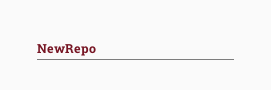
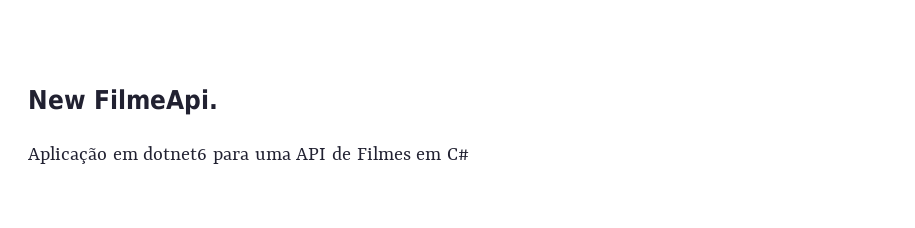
- NewRepo
+ New FilmeApi.
+ Aplicação em dotnet6 para uma API de Filmes em C#

